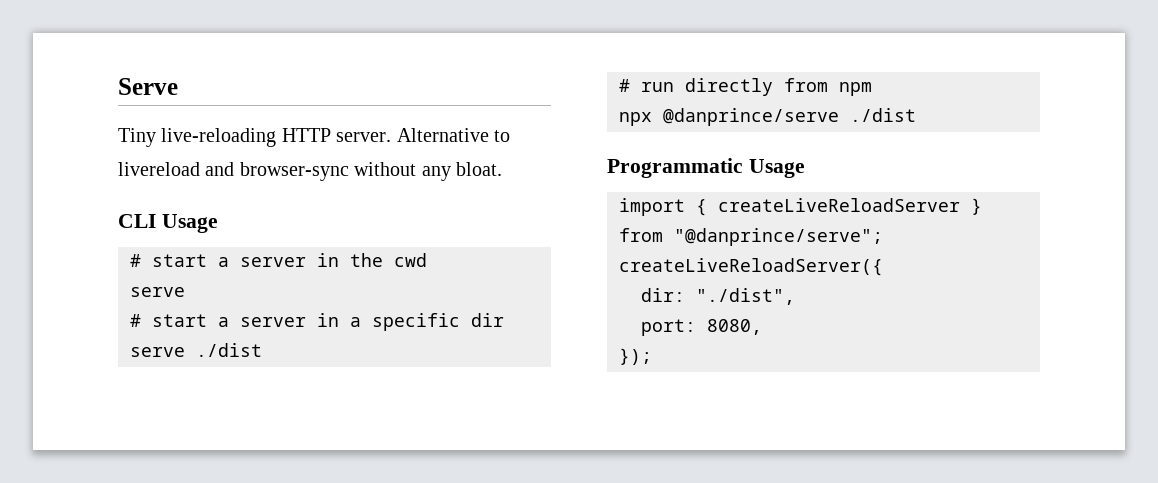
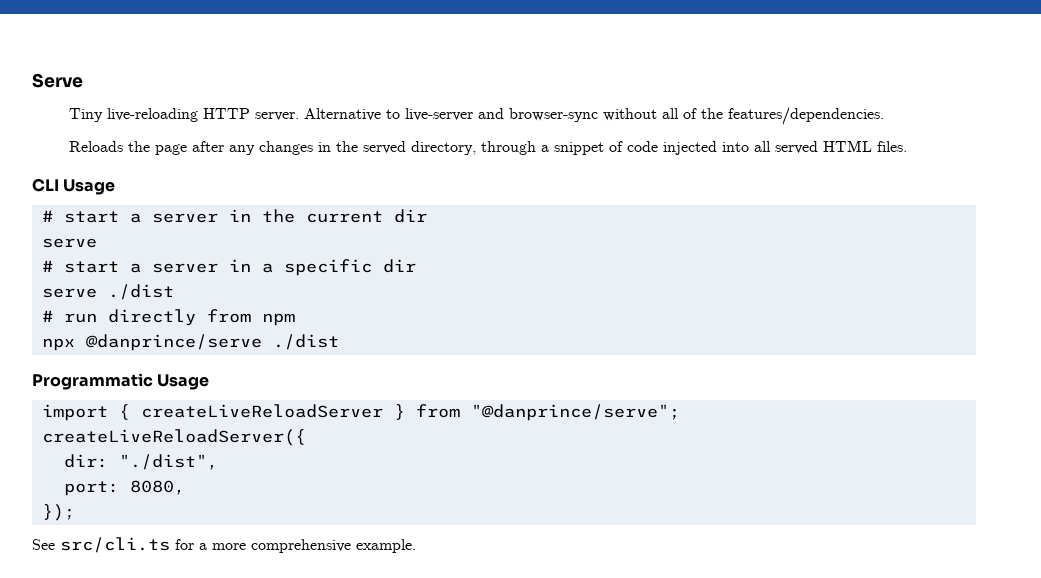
- Alternative to livereload and browser-sync without any bloat.
+ Alternative to live-server and browser-sync without all of the features/dependencies.
+ Reloads the page after any changes in the served directory, through a snippet of code injected into all served HTML files.
- # start a server in the cwd
+ # start a server in the current dir
+ See src/cli.ts for a more comprehensive example.

